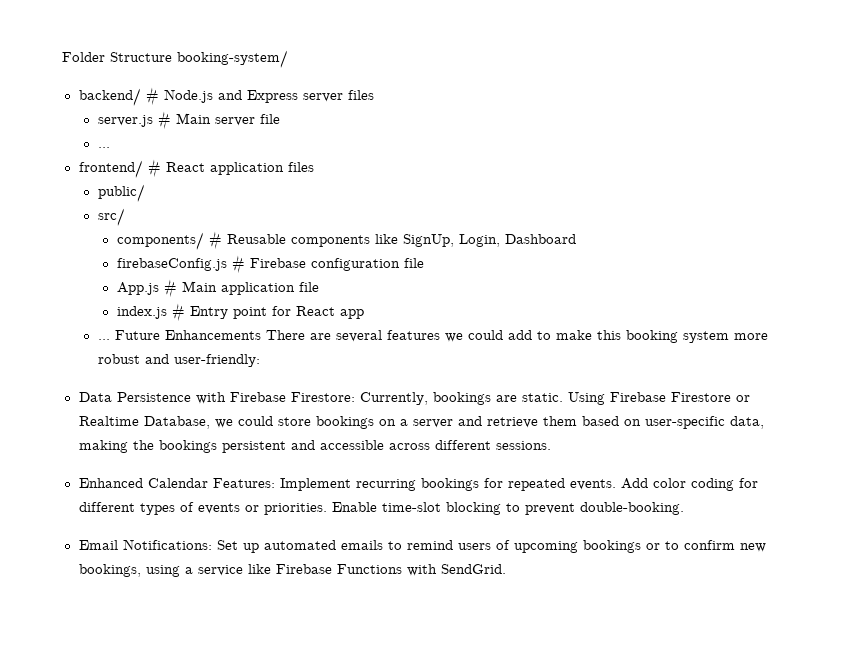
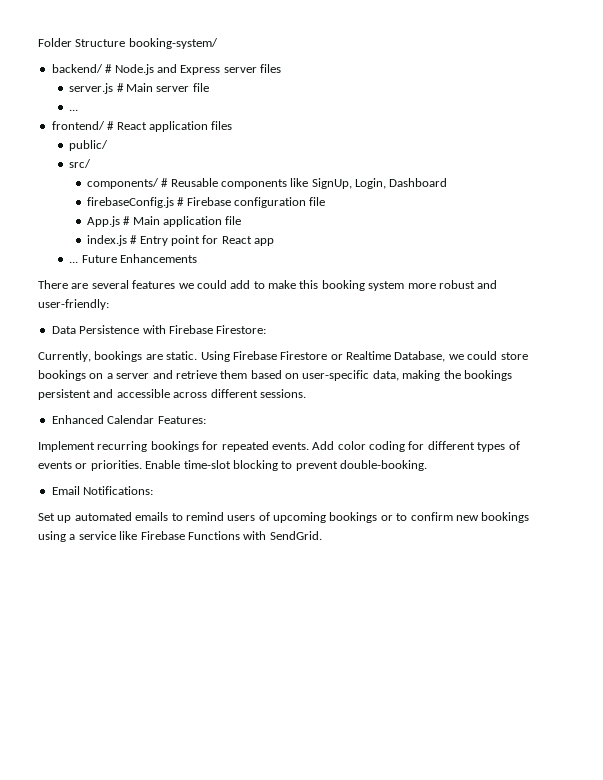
- Future Enhancements There are several features we could add to make this booking system more robust and user-friendly:
+ Future Enhancements
+ There are several features we could add to make this booking system more robust and user-friendly:
- Data Persistence with Firebase Firestore: Currently, bookings are static.
+ Data Persistence with Firebase Firestore:
+ Currently, bookings are static.
- Enhanced Calendar Features: Implement recurring bookings for repeated events.
+ Enhanced Calendar Features:
+ Implement recurring bookings for repeated events.
- Email Notifications: Set up automated emails to remind users of upcoming bookings or to confirm new bookings, using a service like Firebase Functions with SendGrid.
+ Email Notifications:
+ Set up automated emails to remind users of upcoming bookings or to confirm new bookings using a service like Firebase Functions with SendGrid.

